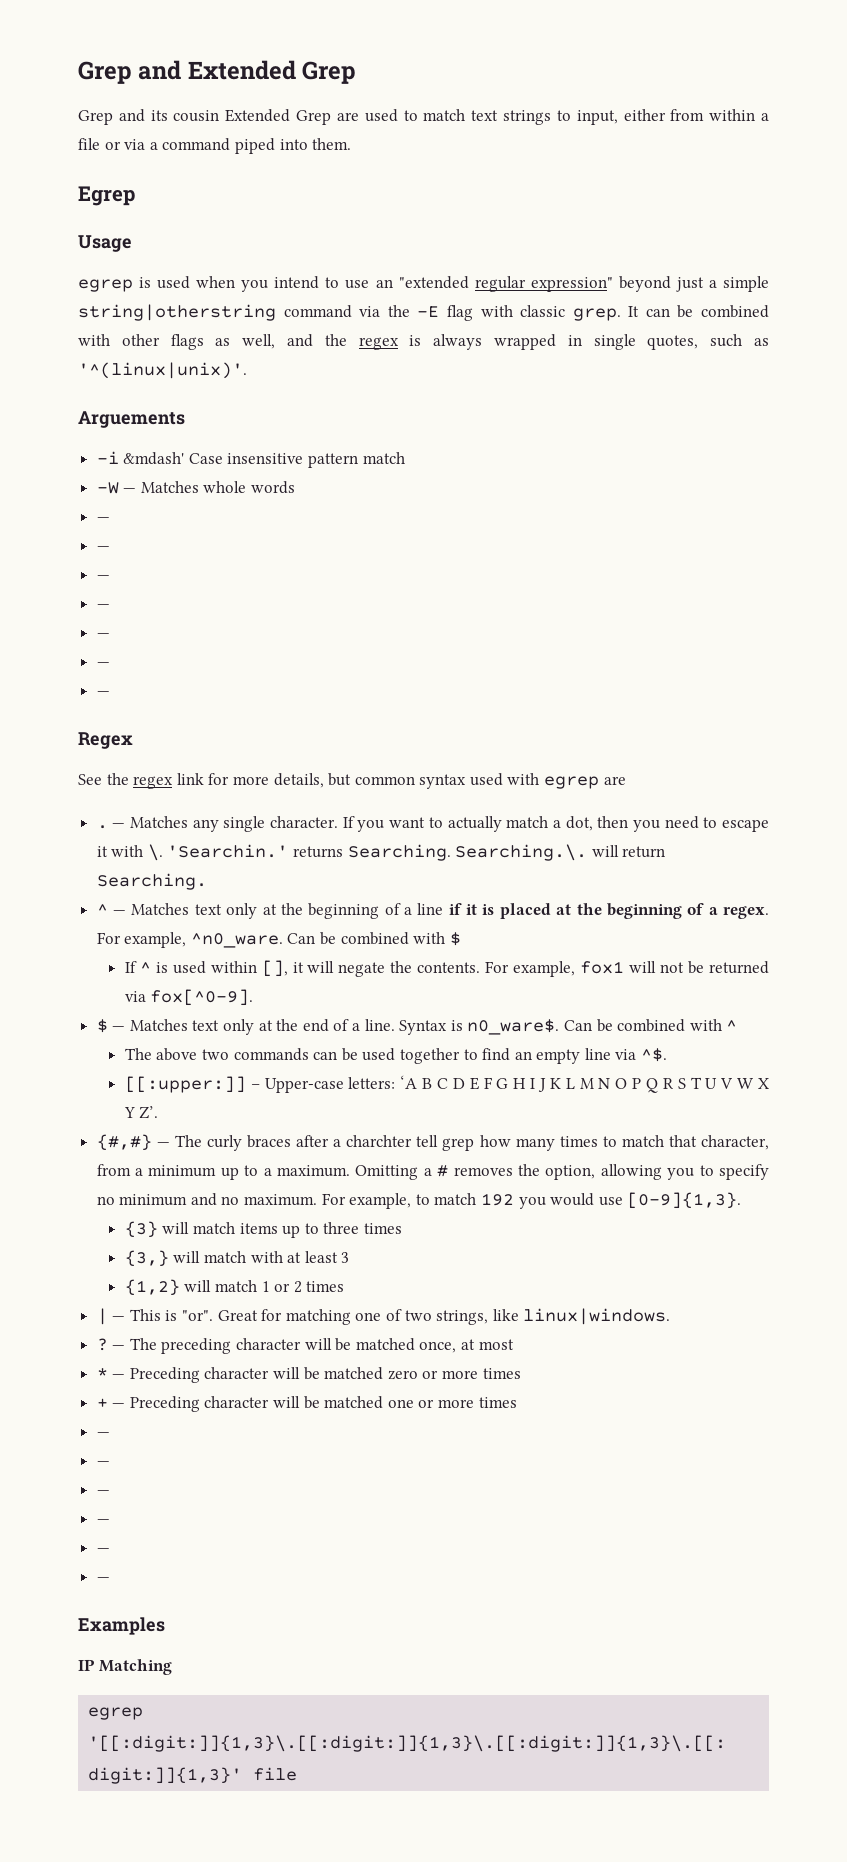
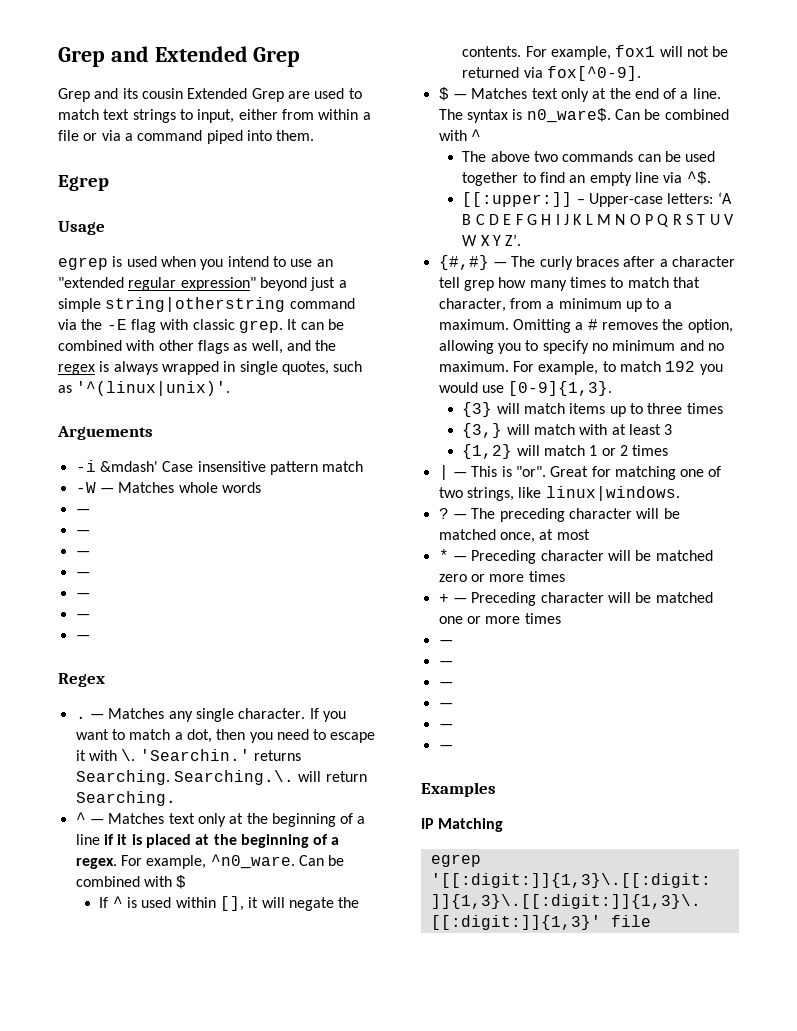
- See the regex link for more details, but common syntax used with egrep are
- If you want to actually match a dot, then you need to escape it with \.
+ If you want to match a dot, then you need to escape it with \.
- Syntax is n0_ware$.
+ The syntax is n0_ware$.
- {#,#} — The curly braces after a charchter tell grep how many times to match that character, from a minimum up to a maximum.
+ {#,#} — The curly braces after a character tell grep how many times to match that character, from a minimum up to a maximum.

